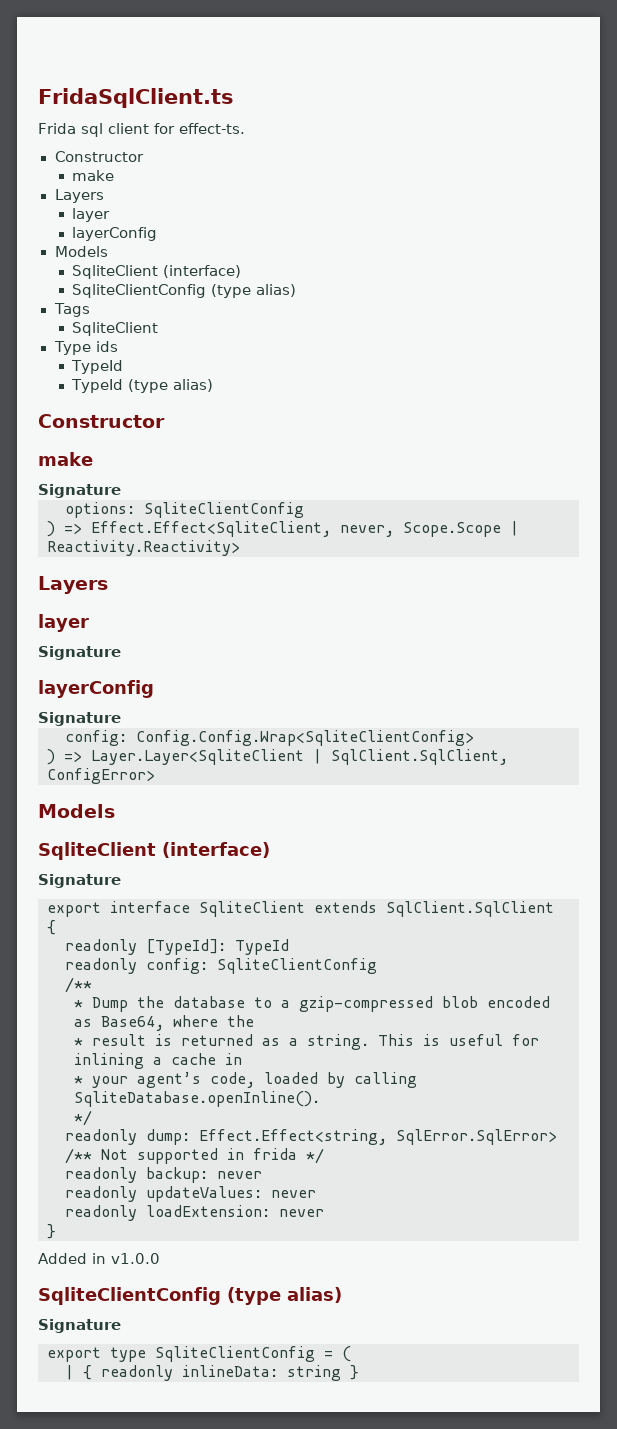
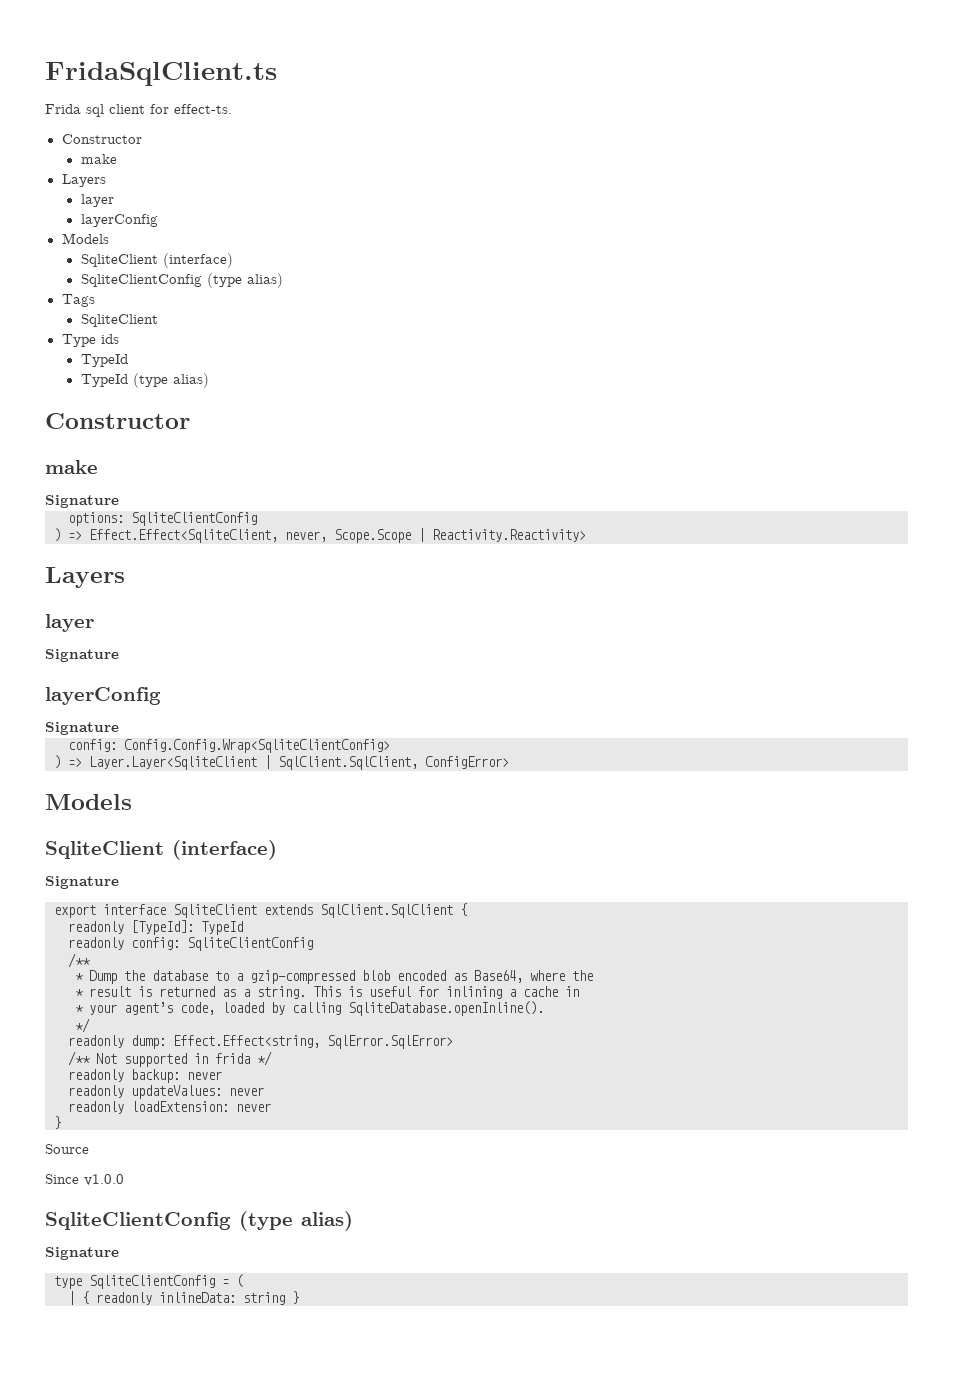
- Added in v1.0.0
+ Source
+ Since v1.0.0
- export type SqliteClientConfig = (
+ type SqliteClientConfig = (

